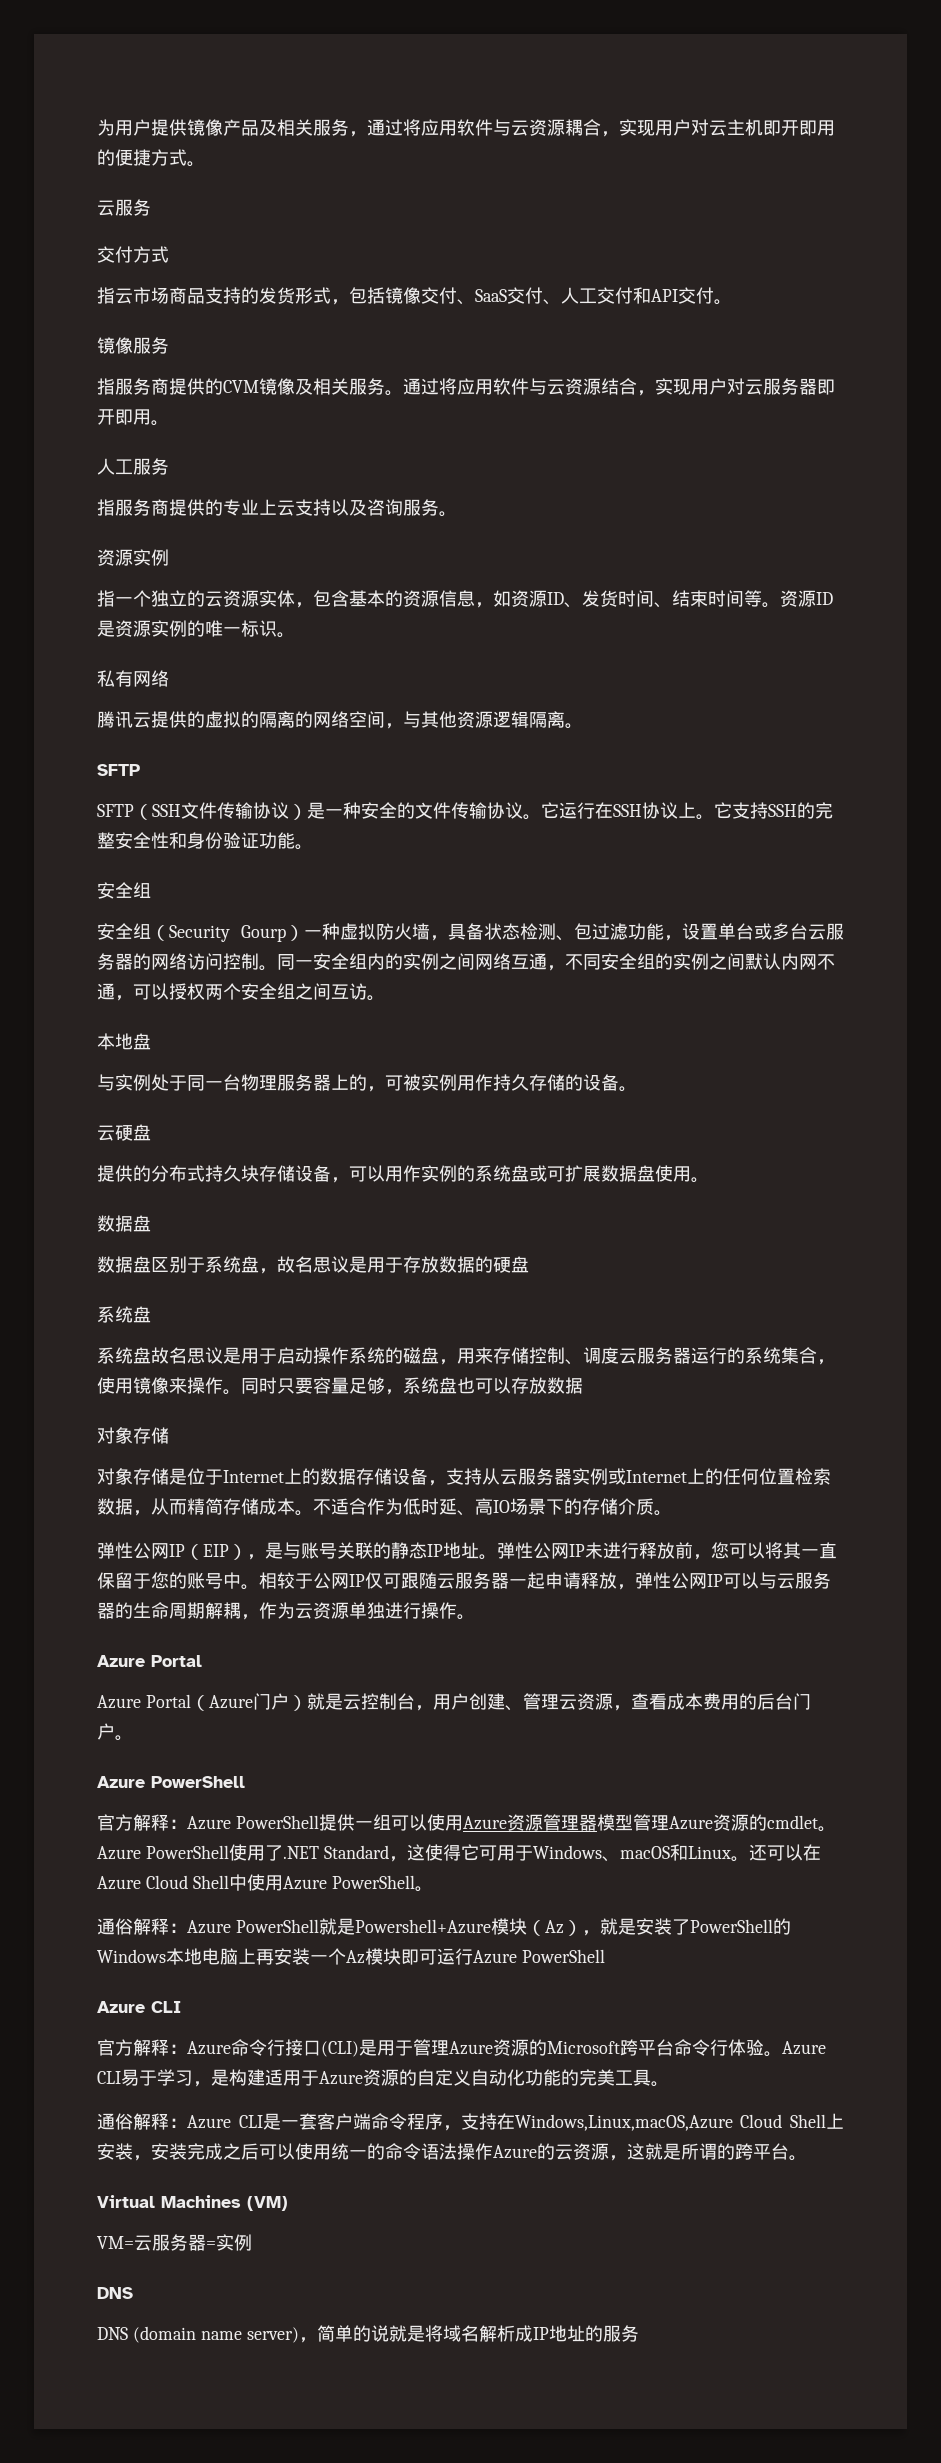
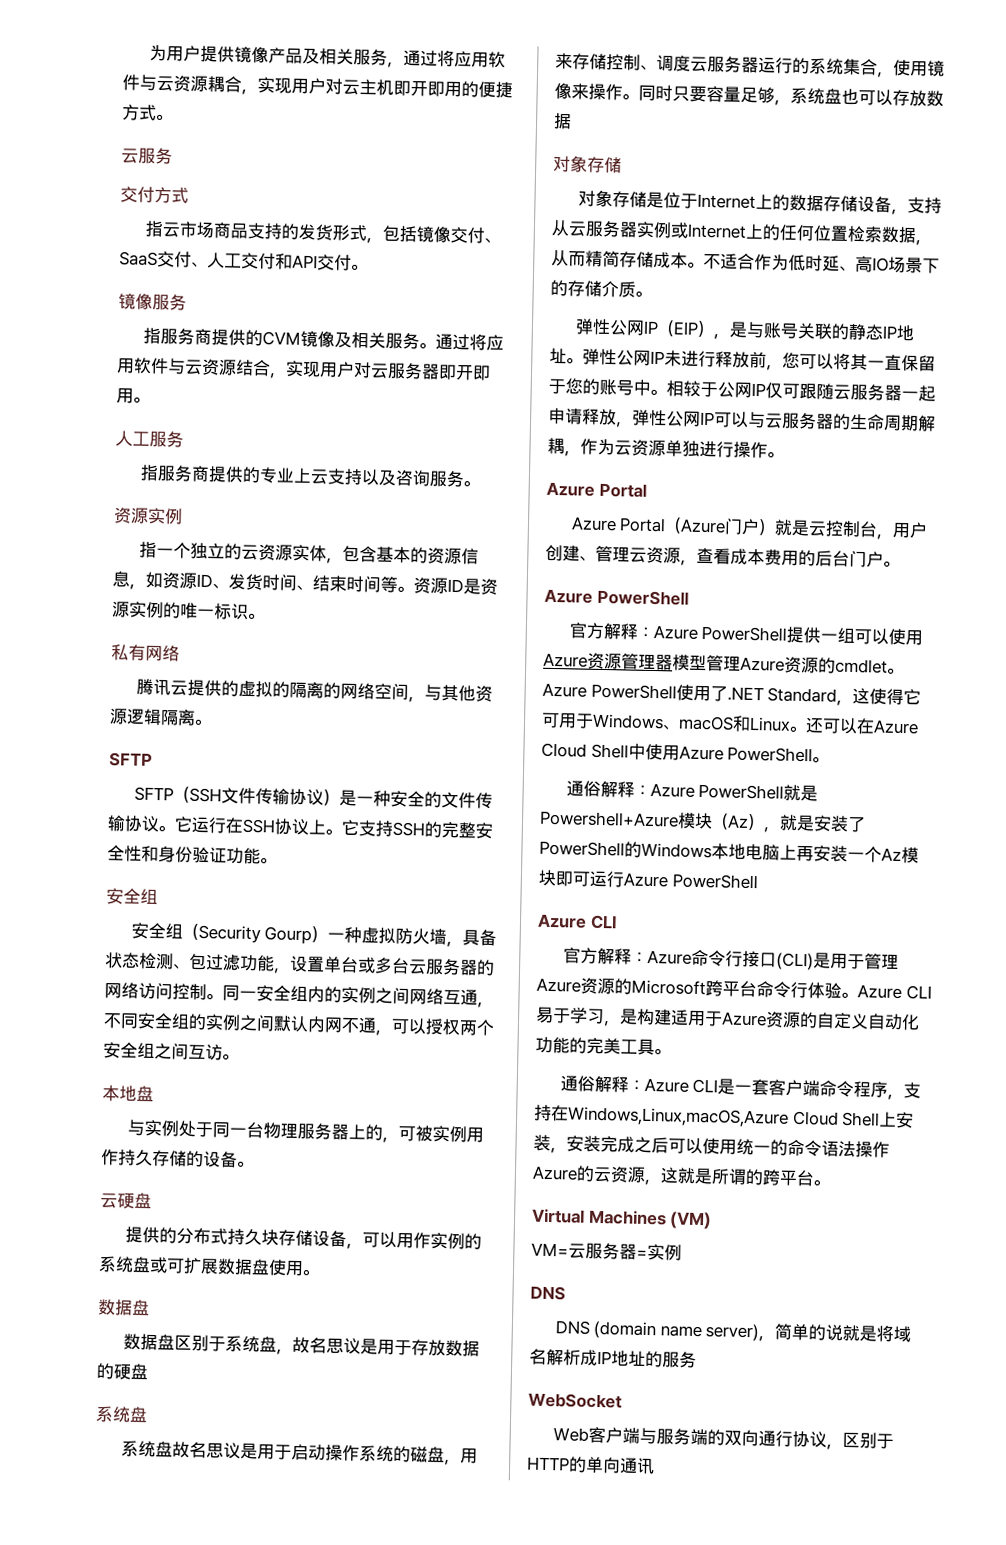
+ WebSocket
+ Web客户端与服务端的双向通行协议，区别于HTTP的单向通讯

